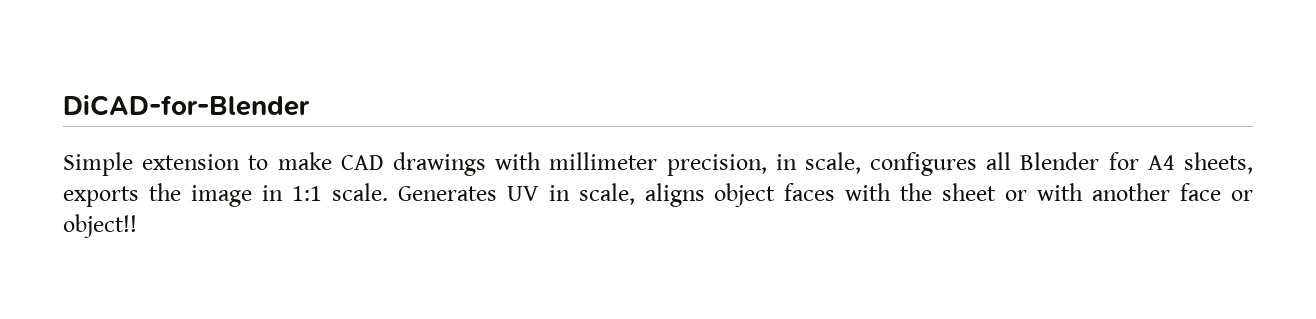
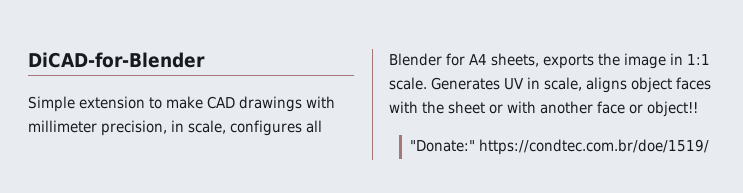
+ "Donate:" https://condtec.com.br/doe/1519/

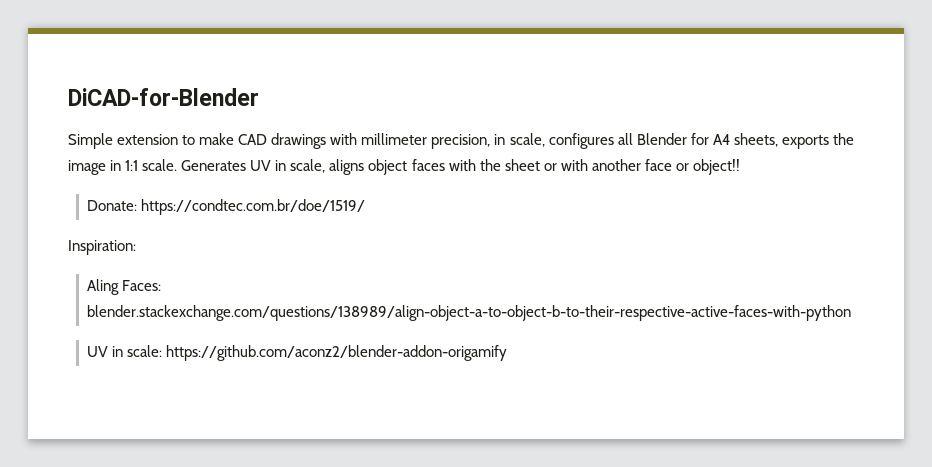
- "Donate:" https://condtec.com.br/doe/1519/
+ Donate: https://condtec.com.br/doe/1519/
+ Inspiration:
+ Aling Faces: blender.stackexchange.com/questions/138989/align-object-a-to-object-b-to-their-respective-active-faces-with-python
+ UV in scale: https://github.com/aconz2/blender-addon-origamify

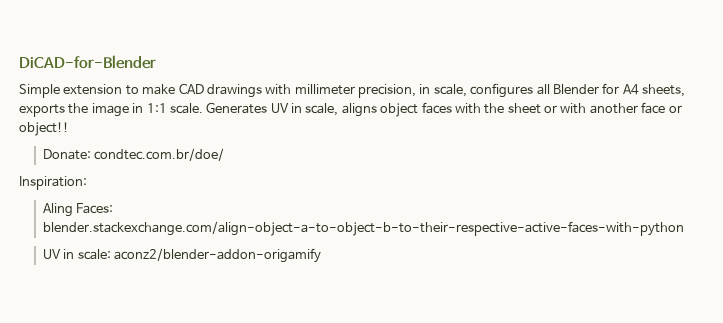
- Donate: https://condtec.com.br/doe/1519/
+ Donate: condtec.com.br/doe/
- Aling Faces: blender.stackexchange.com/questions/138989/align-object-a-to-object-b-to-their-respective-active-faces-with-python
+ Aling Faces: blender.stackexchange.com/align-object-a-to-object-b-to-their-respective-active-faces-with-python
- UV in scale: https://github.com/aconz2/blender-addon-origamify
+ UV in scale: aconz2/blender-addon-origamify

